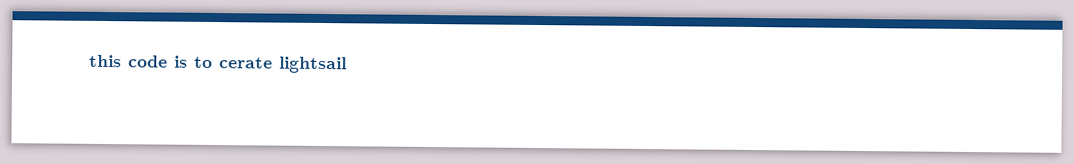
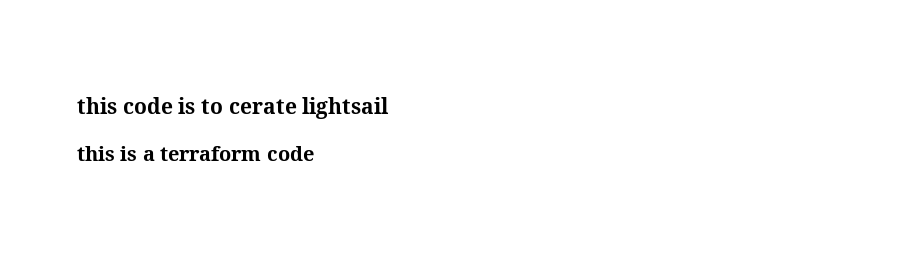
+ this is a terraform code

